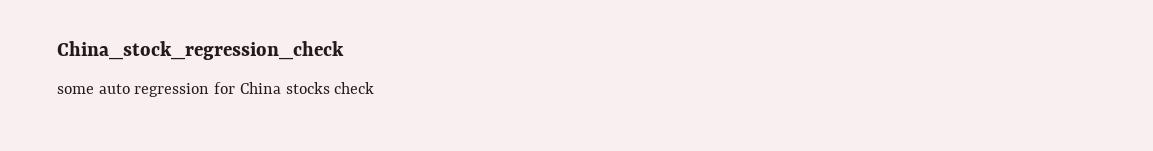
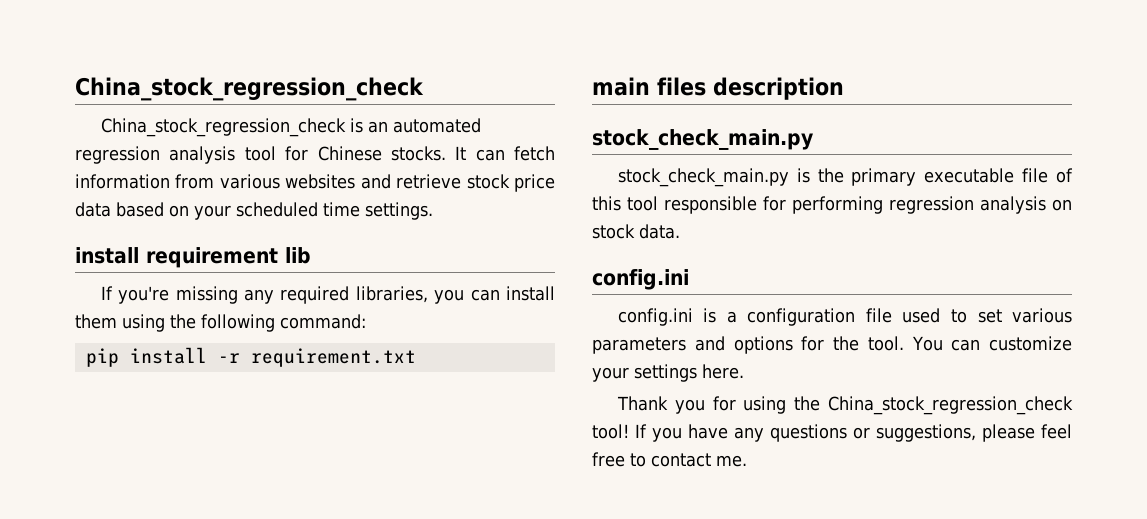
- some auto regression for China stocks check
+ China_stock_regression_check is an automated regression analysis tool for Chinese stocks. It can fetch information from various websites and retrieve stock price data based on your scheduled time settings.
+ install requirement lib
+ If you're missing any required libraries, you can install them using the following command:
+ pip install -r requirement.txt
+ main files description
+ stock_check_main.py
+ stock_check_main.py is the primary executable file of this tool responsible for performing regression analysis on stock data.
+ config.ini
+ config.ini is a configuration file used to set various parameters and options for the tool. You can customize your settings here.
+ Thank you for using the China_stock_regression_check tool! If you have any questions or suggestions, please feel free to contact me.

